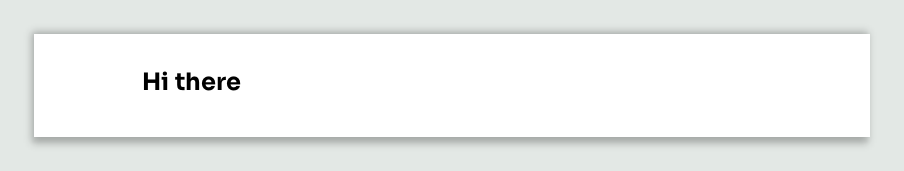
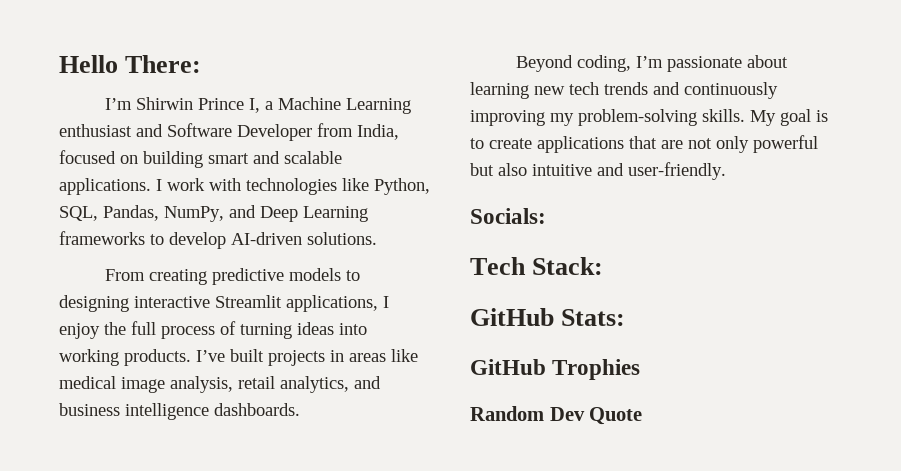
- Hi there
+ Hello There:
+ I’m Shirwin Prince I, a Machine Learning enthusiast and Software Developer from India, focused on building smart and scalable applications. I work with technologies like Python, SQL, Pandas, NumPy, and Deep Learning frameworks to develop AI-driven solutions.
+ From creating predictive models to designing interactive Streamlit applications, I enjoy the full process of turning ideas into working products. I’ve built projects in areas like medical image analysis, retail analytics, and business intelligence dashboards.
+ Beyond coding, I’m passionate about learning new tech trends and continuously improving my problem-solving skills. My goal is to create applications that are not only powerful but also intuitive and user-friendly.
+ Socials:
+ Tech Stack:
+ GitHub Stats:
+ GitHub Trophies
+ Random Dev Quote

